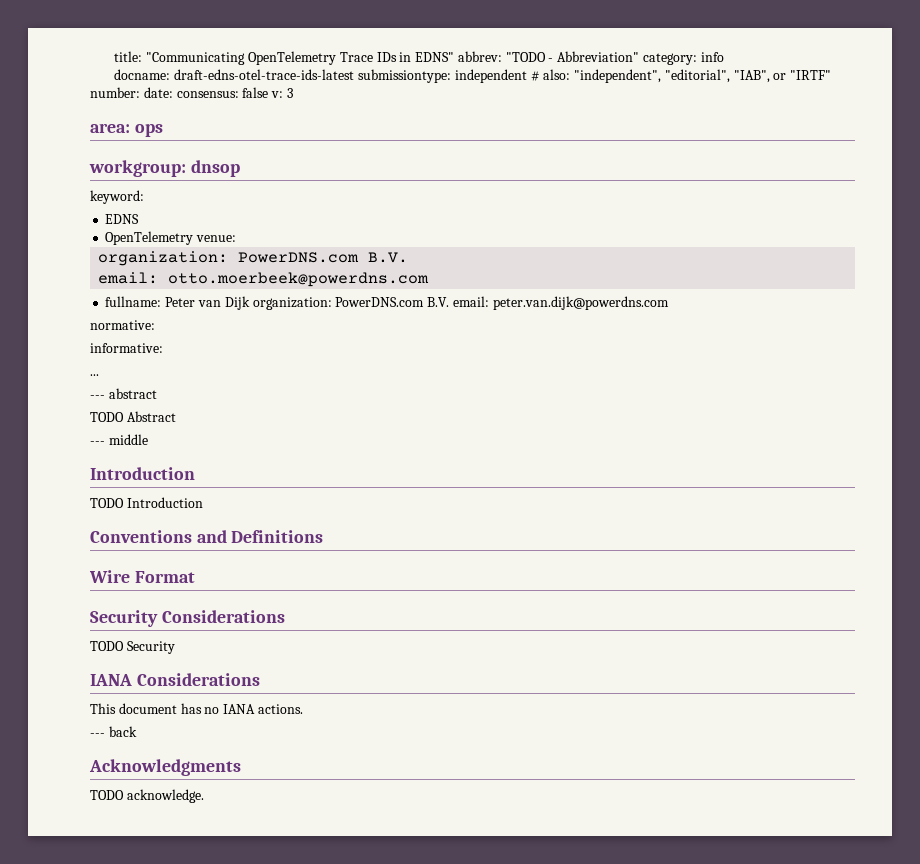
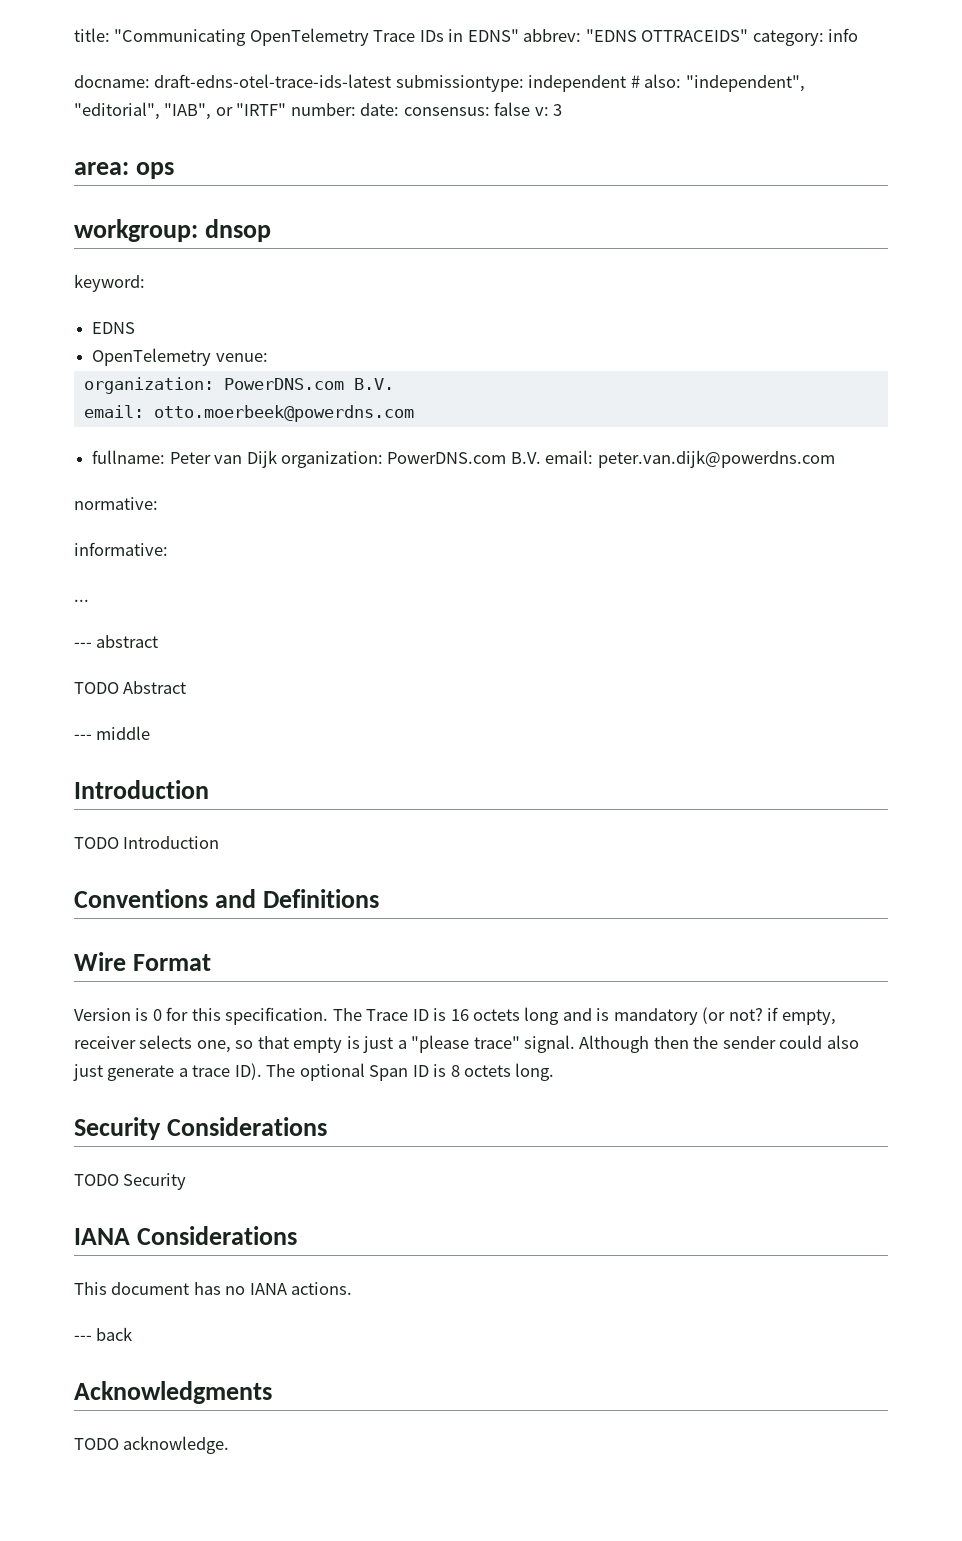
- title: "Communicating OpenTelemetry Trace IDs in EDNS" abbrev: "TODO - Abbreviation" category: info
+ title: "Communicating OpenTelemetry Trace IDs in EDNS" abbrev: "EDNS OTTRACEIDS" category: info
+ Version is 0 for this specification. The Trace ID is 16 octets long and is mandatory (or not? if empty, receiver selects one, so that empty is just a "please trace" signal. Although then the sender could also just generate a trace ID). The optional Span ID is 8 octets long.

